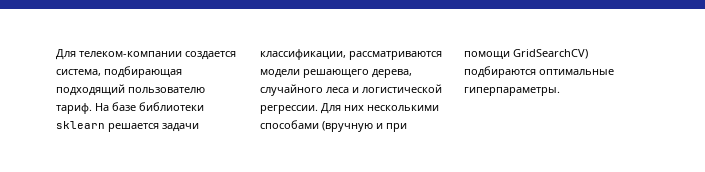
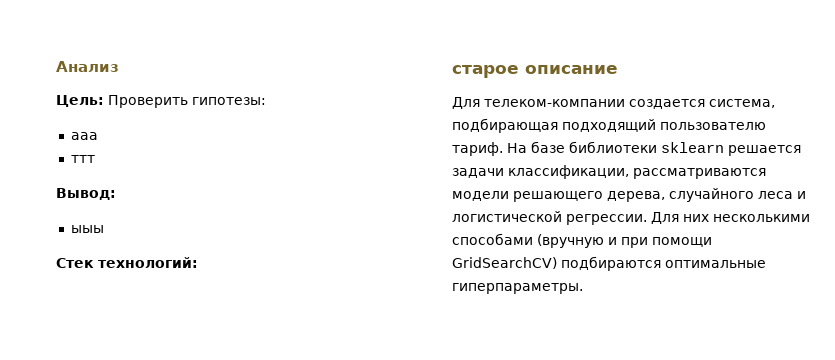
+ Анализ
+ Цель: Проверить гипотезы:
+ ааа
+ ттт
+ Вывод:
+ ыыы
+ Стек технологий:
+ старое описание

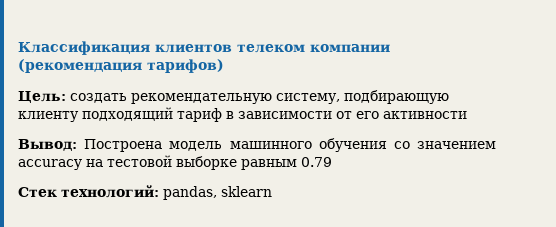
- Анализ
- Цель: Проверить гипотезы:
- ааа
- ттт
- Вывод:
- ыыы
- Стек технологий:
- старое описание
- Для телеком-компании создается система, подбирающая подходящий пользователю тариф. На базе библиотеки sklearn решается задачи классификации, рассматриваются модели решающего дерева, случайного леса и логистической регрессии. Для них несколькими способами (вручную и при помощи GridSearchCV) подбираются оптимальные гиперпараметры.
+ Классификация клиентов телеком компании (рекомендация тарифов)
+ Цель: создать рекомендательную систему, подбирающую клиенту подходящий тариф в зависимости от его активности
+ Вывод: Построена модель машинного обучения со значением accuracy на тестовой выборке равным 0.79
+ Стек технологий: pandas, sklearn

